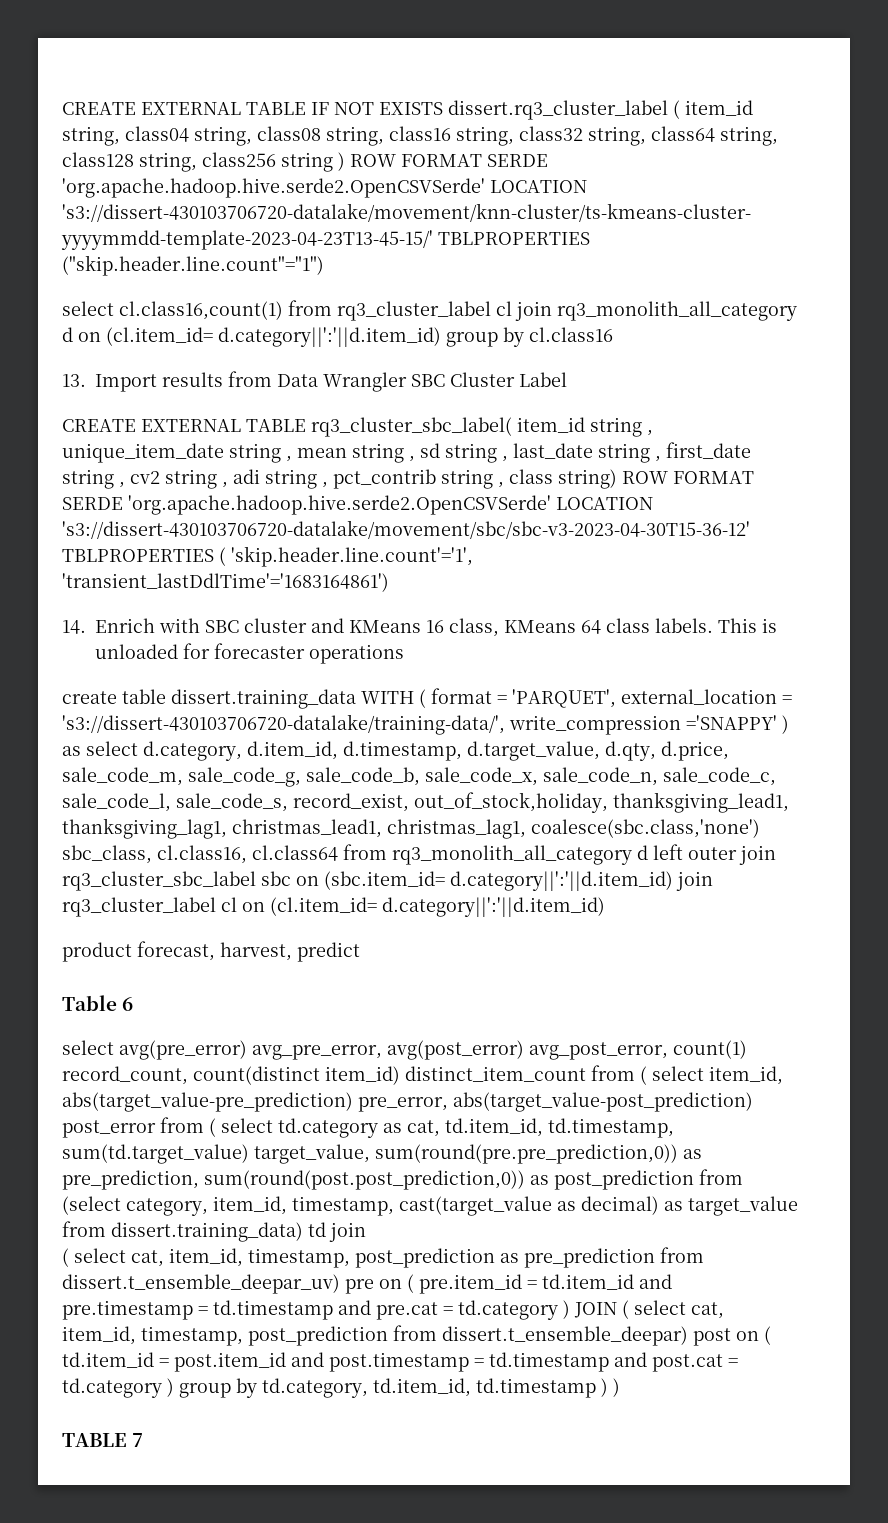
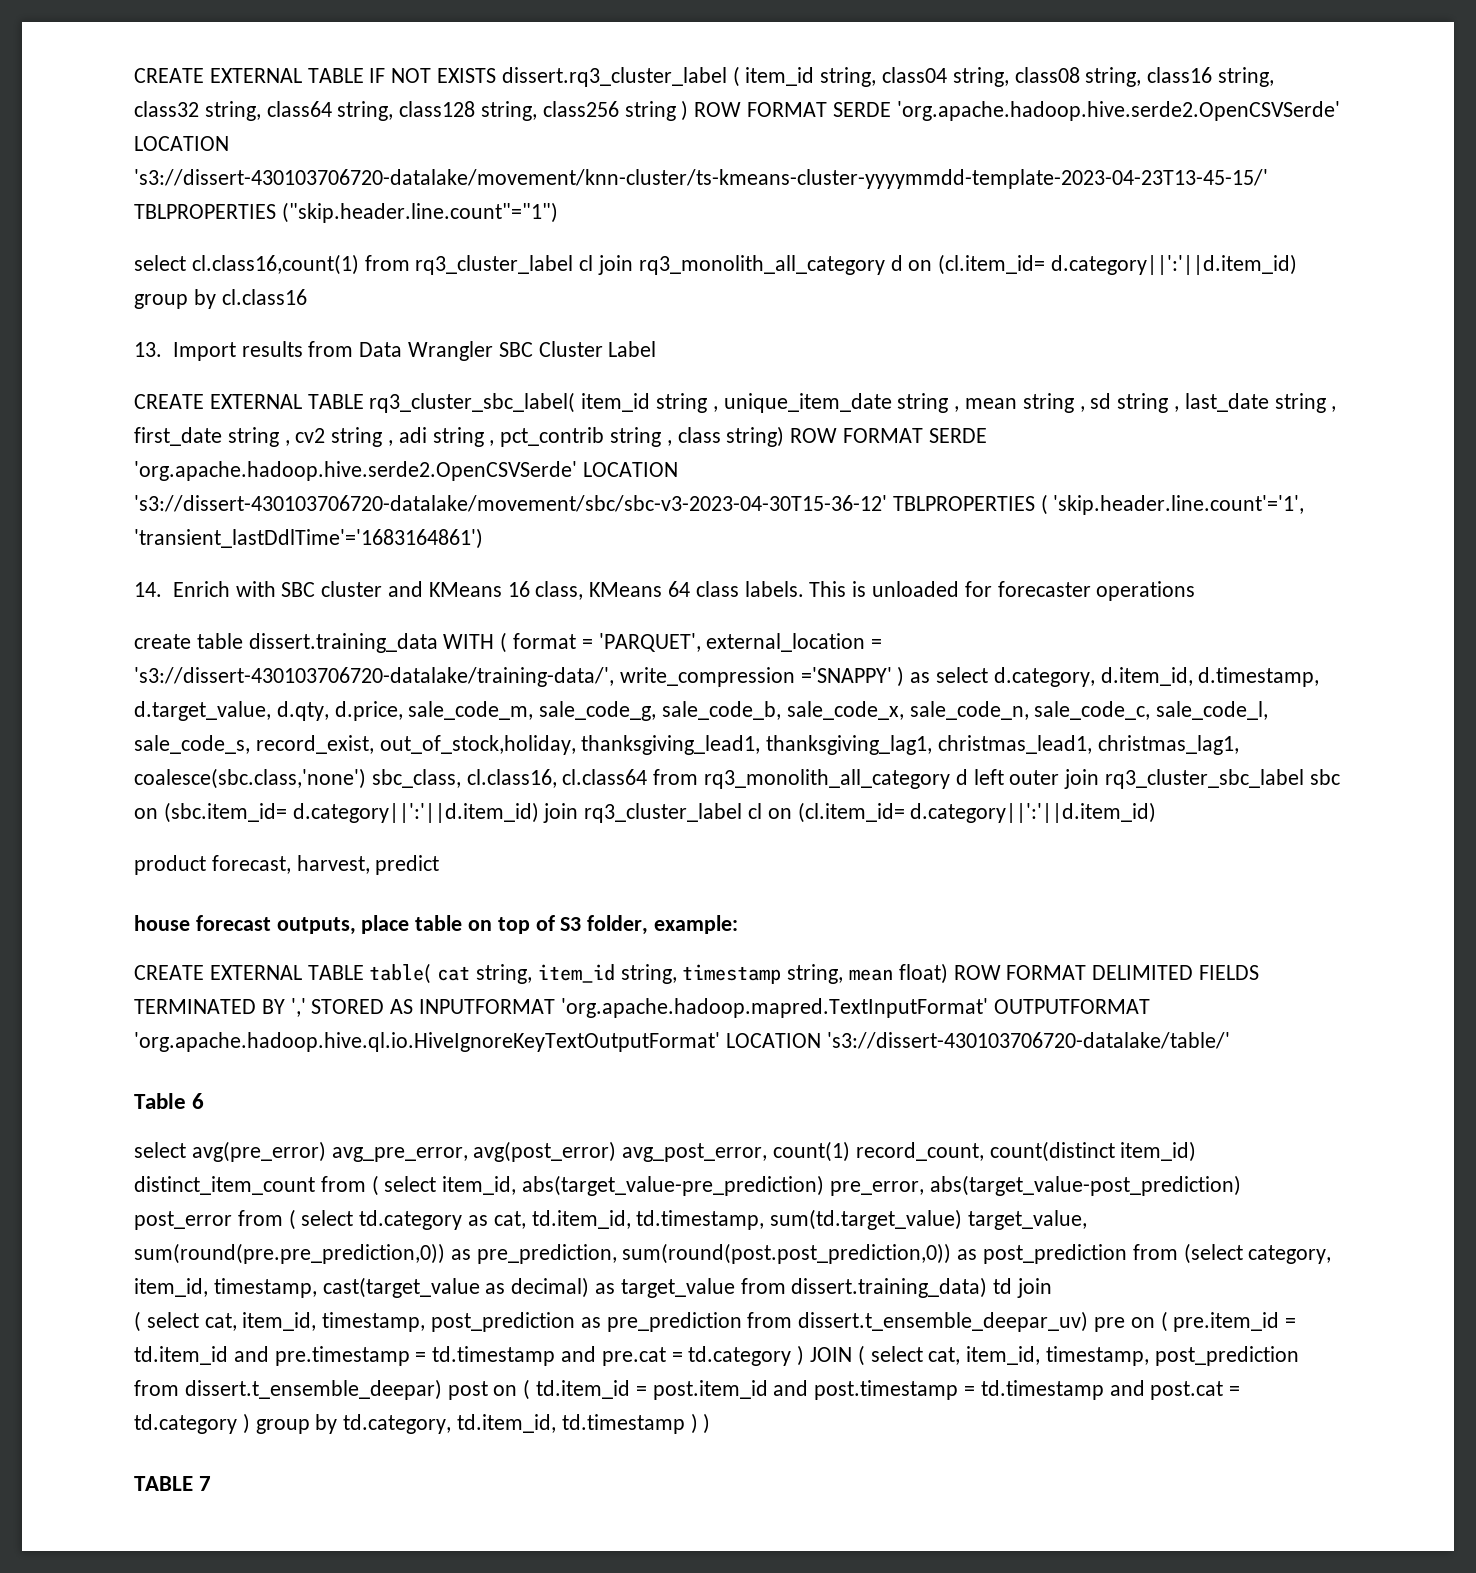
+ house forecast outputs, place table on top of S3 folder, example:
+ CREATE EXTERNAL TABLE table( cat string, item_id string, timestamp string, mean float) ROW FORMAT DELIMITED FIELDS TERMINATED BY ',' STORED AS INPUTFORMAT 'org.apache.hadoop.mapred.TextInputFormat' OUTPUTFORMAT 'org.apache.hadoop.hive.ql.io.HiveIgnoreKeyTextOutputFormat' LOCATION 's3://dissert-430103706720-datalake/table/'

